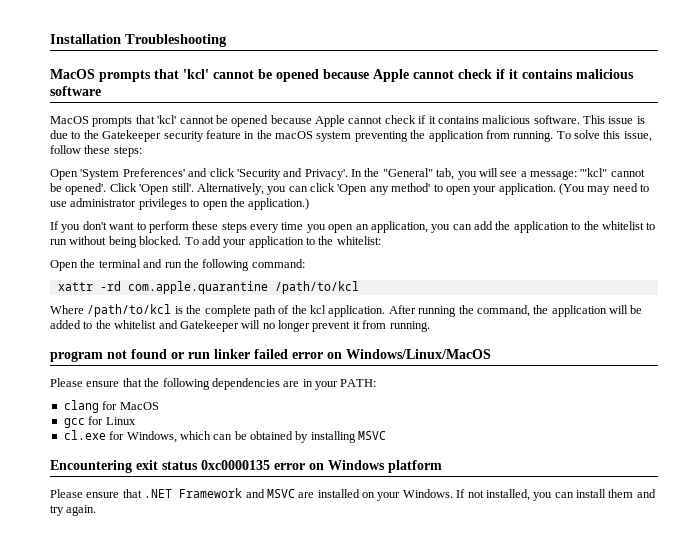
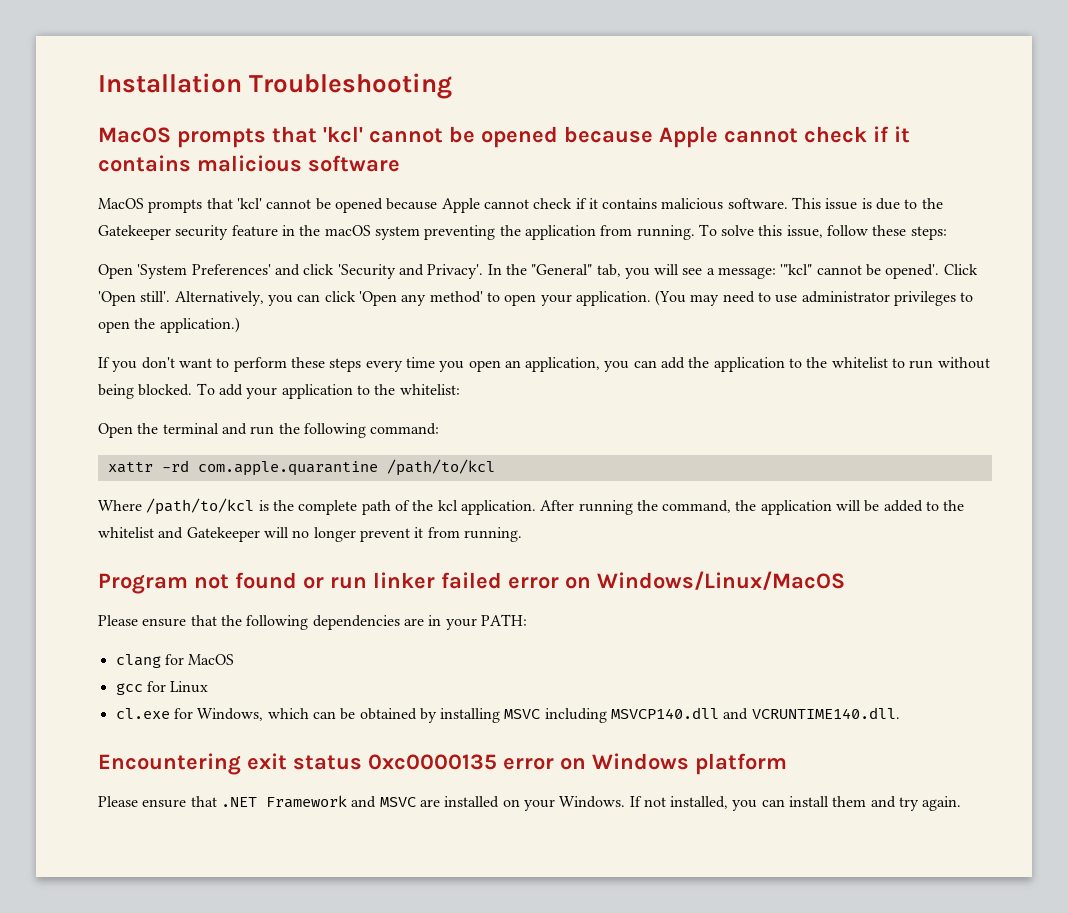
- program not found or run linker failed error on Windows/Linux/MacOS
+ Program not found or run linker failed error on Windows/Linux/MacOS
- cl.exe for Windows, which can be obtained by installing MSVC
+ cl.exe for Windows, which can be obtained by installing MSVC including MSVCP140.dll and VCRUNTIME140.dll.

